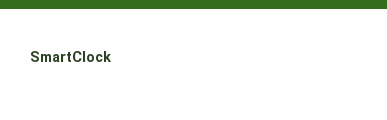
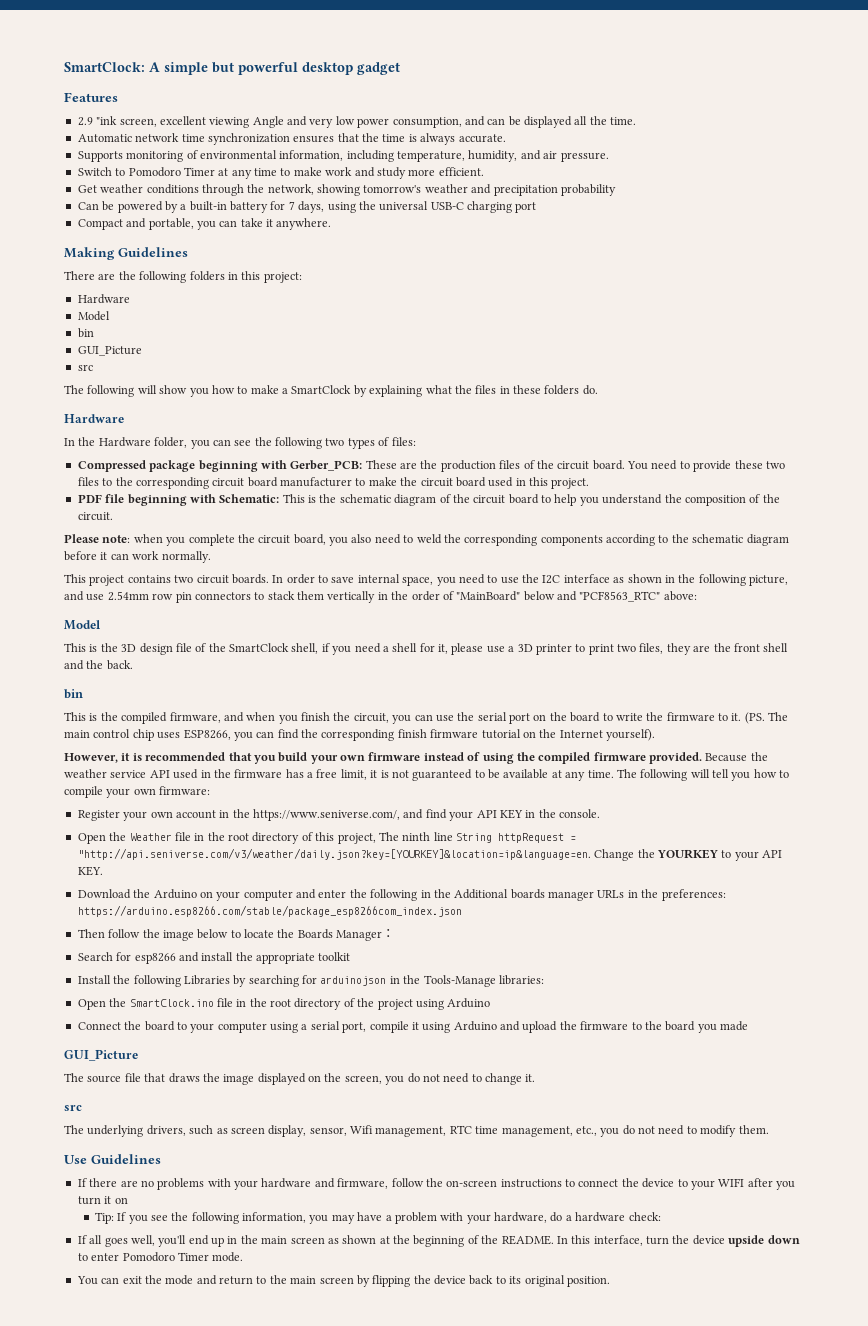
- SmartClock
+ SmartClock: A simple but powerful desktop gadget
+ Features
+ 2.9 "ink screen, excellent viewing Angle and very low power consumption, and can be displayed all the time.
+ Automatic network time synchronization ensures that the time is always accurate.
+ Supports monitoring of environmental information, including temperature, humidity, and air pressure.
+ Switch to Pomodoro Timer at any time to make work and study more efficient.
+ Get weather conditions through the network, showing tomorrow's weather and precipitation probability
+ Can be powered by a built-in battery for 7 days, using the universal USB-C charging port
+ Compact and portable, you can take it anywhere.
+ Making Guidelines
+ There are the following folders in this project:
+ Hardware
+ Model
+ bin
+ GUI_Picture
+ src
+ The following will show you how to make a SmartClock by explaining what the files in these folders do.
+ Hardware
+ In the Hardware folder, you can see the following two types of files:
+ Compressed package beginning with Gerber_PCB: These are the production files of the circuit board. You need to provide these two files to the corresponding circuit board manufacturer to make the circuit board used in this project.
+ PDF file beginning with Schematic: This is the schematic diagram of the circuit board to help you understand the composition of the circuit.
+ Please note: when you complete the circuit board, you also need to weld the corresponding components according to the schematic diagram before it can work normally.
+ This project contains two circuit boards. In order to save internal space, you need to use the I2C interface as shown in the following picture, and use 2.54mm row pin connectors to stack them vertically in the order of "MainBoard" below and "PCF8563_RTC" above:
+ Model
+ This is the 3D design file of the SmartClock shell, if you need a shell for it, please use a 3D printer to print two files, they are the front shell and the back.
+ bin
+ This is the compiled firmware, and when you finish the circuit, you can use the serial port on the board to write the firmware to it. (PS. The main control chip uses ESP8266, you can find the corresponding finish firmware tutorial on the Internet yourself).
+ However, it is recommended that you build your own firmware instead of using the compiled firmware provided. Because the weather service API used in the firmware has a free limit, it is not guaranteed to be available at any time. The following will tell you how to compile your own firmware:
+ Register your own account in the https://www.seniverse.com/, and find your API KEY in the console.
+ Open the Weather file in the root directory of this project, The ninth line String httpRequest = "http://api.seniverse.com/v3/weather/daily.json?key=[YOURKEY]&location=ip&language=en. Change the YOURKEY to your API KEY.
+ Download the Arduino on your computer and enter the following in the Additional boards manager URLs in the preferences: https://arduino.esp8266.com/stable/package_esp8266com_index.json
+ Then follow the image below to locate the Boards Manager：
+ Search for esp8266 and install the appropriate toolkit
+ Install the following Libraries by searching for arduinojson in the Tools-Manage libraries:
+ Open the SmartClock.ino file in the root directory of the project using Arduino
+ Connect the board to your computer using a serial port, compile it using Arduino and upload the firmware to the board you made
+ GUI_Picture
+ The source file that draws the image displayed on the screen, you do not need to change it.
+ src
+ The underlying drivers, such as screen display, sensor, Wifi management, RTC time management, etc., you do not need to modify them.
+ Use Guidelines
+ If there are no problems with your hardware and firmware, follow the on-screen instructions to connect the device to your WIFI after you turn it on
+ Tip: If you see the following information, you may have a problem with your hardware, do a hardware check:
+ If all goes well, you'll end up in the main screen as shown at the beginning of the README. In this interface, turn the device upside down to enter Pomodoro Timer mode.
+ You can exit the mode and return to the main screen by flipping the device back to its original position.

